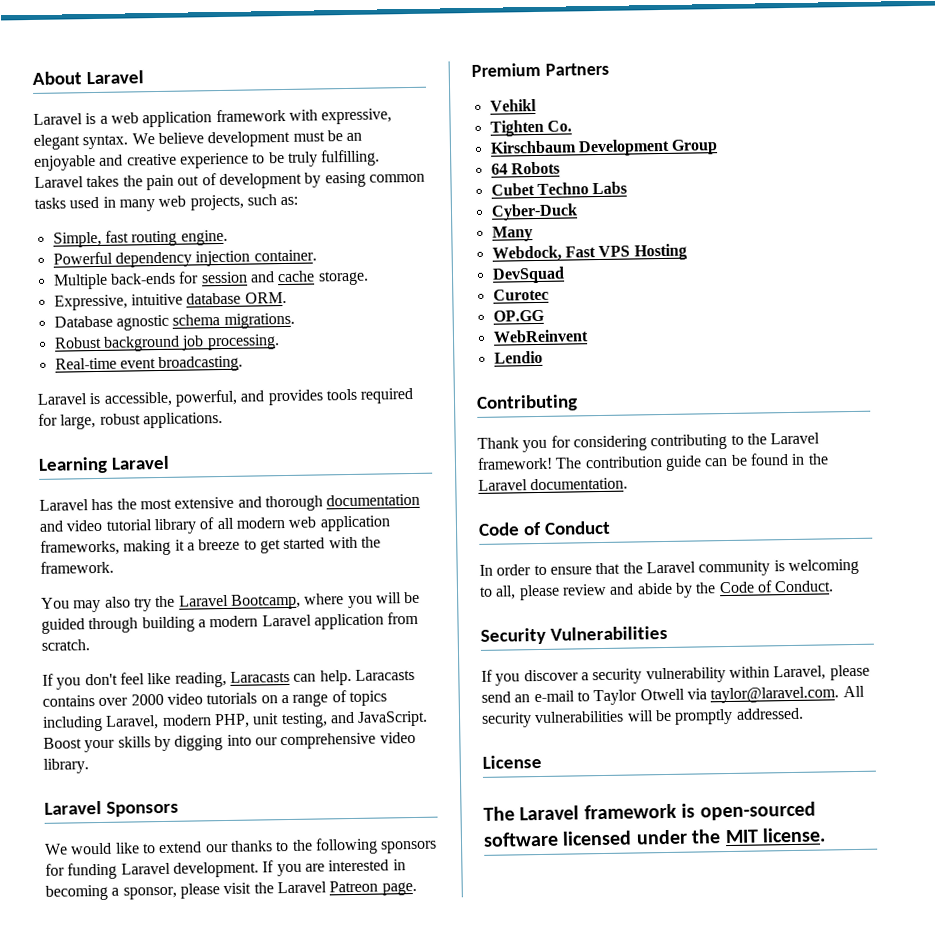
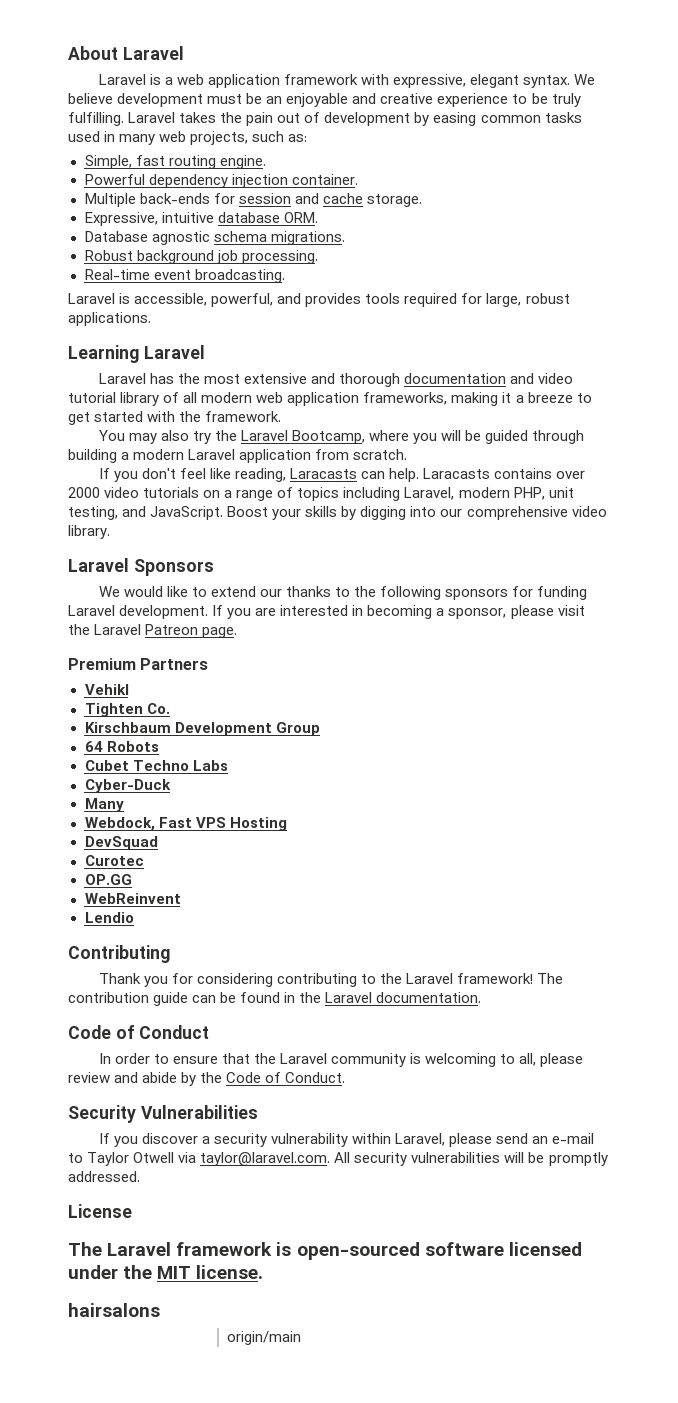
+ hairsalons
+ origin/main

